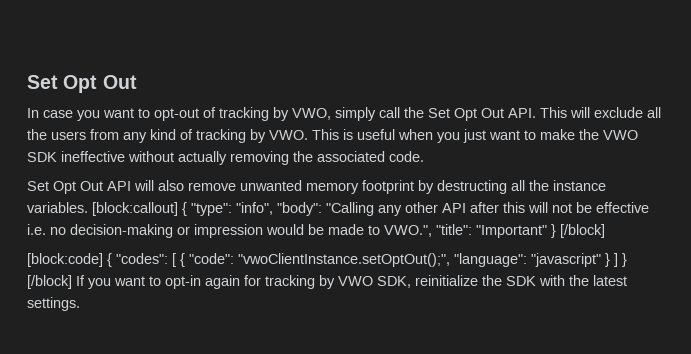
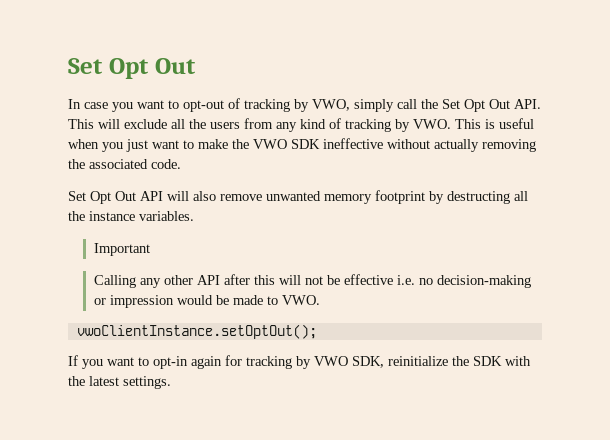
- Set Opt Out API will also remove unwanted memory footprint by destructing all the instance variables. [block:callout] { "type": "info", "body": "Calling any other API after this will not be effective i.e. no decision-making or impression would be made to VWO.", "title": "Important" } [/block]
- [block:code] { "codes": [ { "code": "vwoClientInstance.setOptOut();", "language": "javascript" } ] } [/block] If you want to opt-in again for tracking by VWO SDK, reinitialize the SDK with the latest settings.
+ Set Opt Out API will also remove unwanted memory footprint by destructing all the instance variables.
+ Important
+ Calling any other API after this will not be effective i.e. no decision-making or impression would be made to VWO.
+ vwoClientInstance.setOptOut();
+ If you want to opt-in again for tracking by VWO SDK, reinitialize the SDK with the latest settings.

